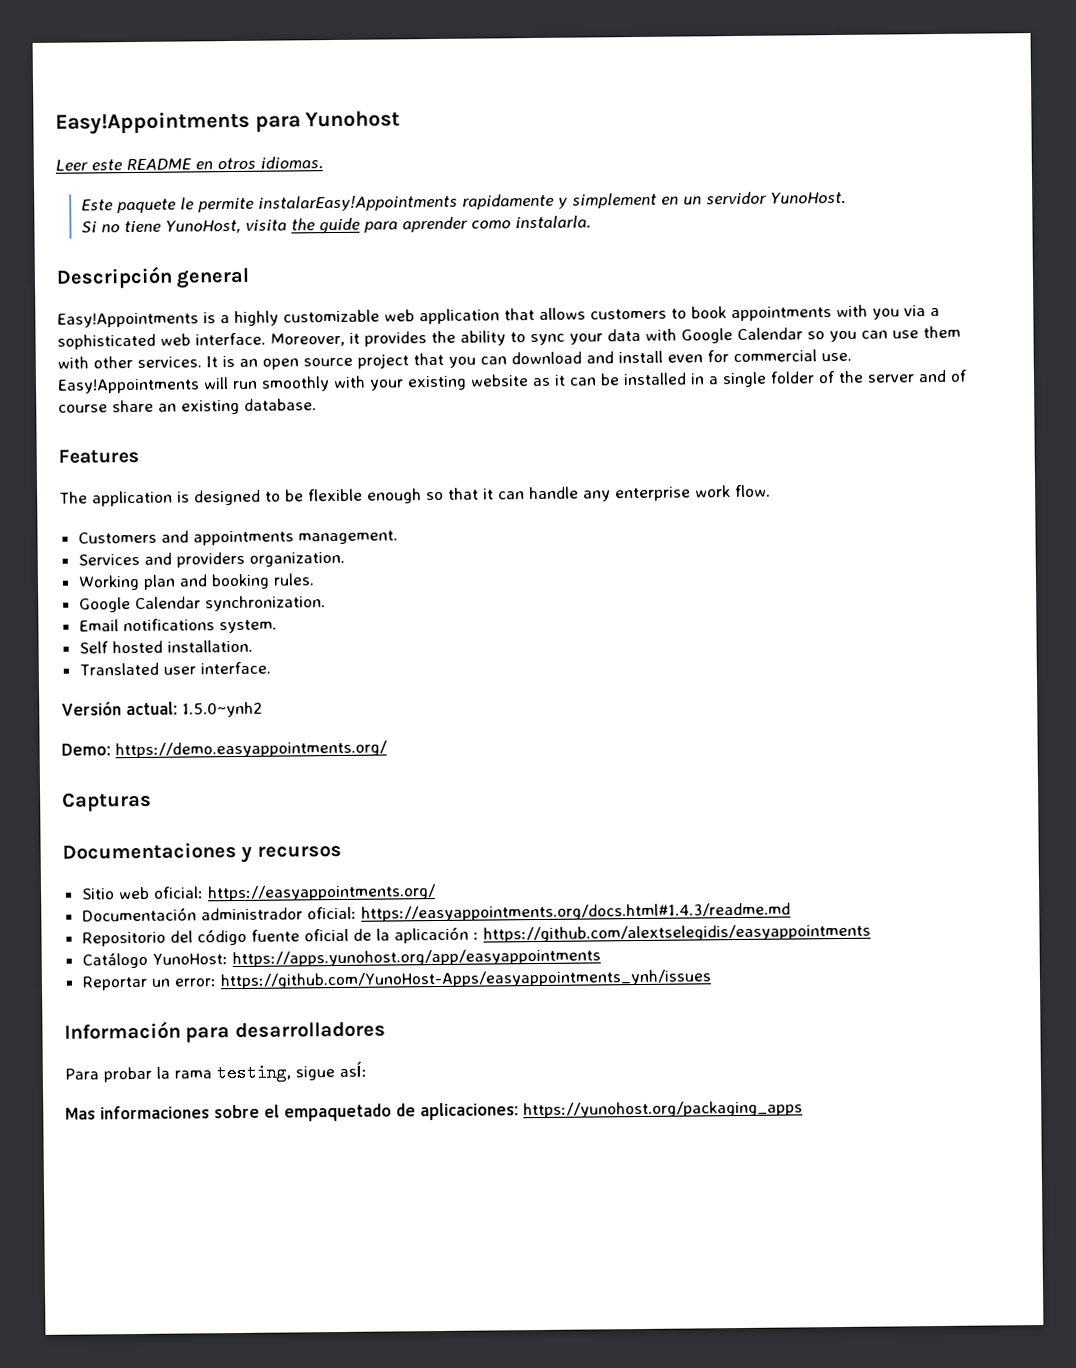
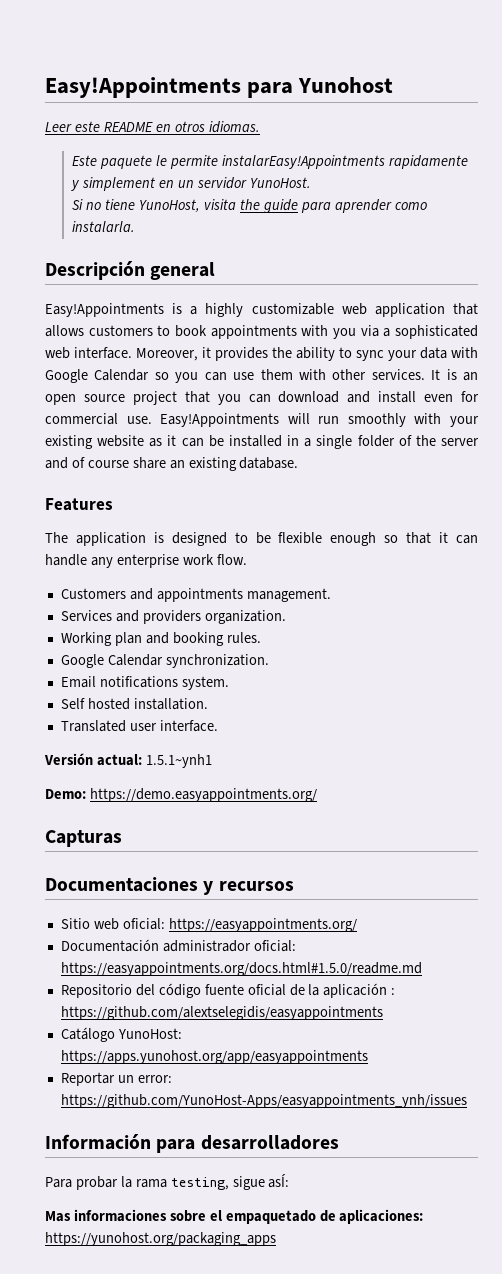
- Versión actual: 1.5.0~ynh2
+ Versión actual: 1.5.1~ynh1
- Documentación administrador oficial: https://easyappointments.org/docs.html#1.4.3/readme.md
+ Documentación administrador oficial: https://easyappointments.org/docs.html#1.5.0/readme.md

